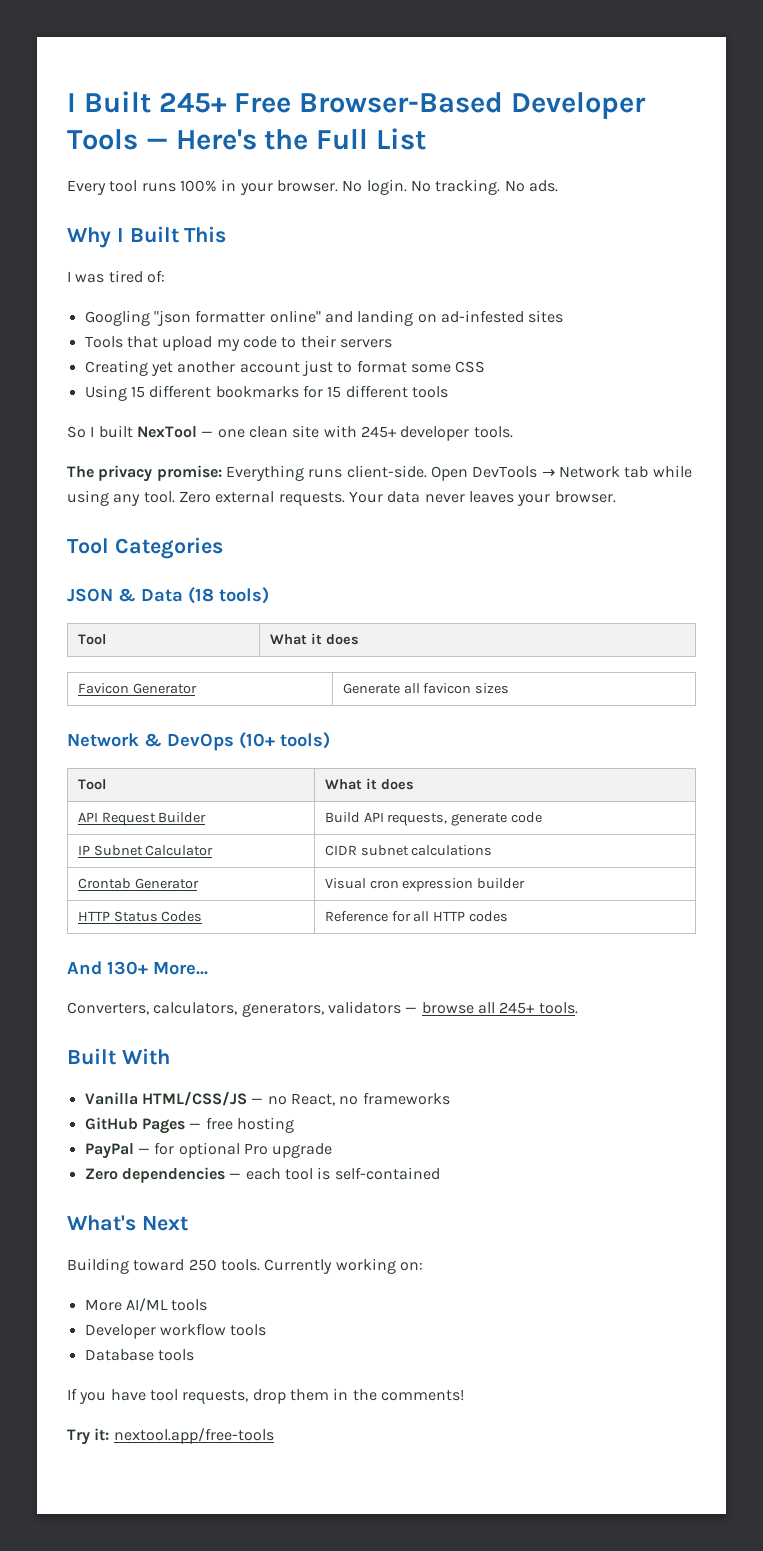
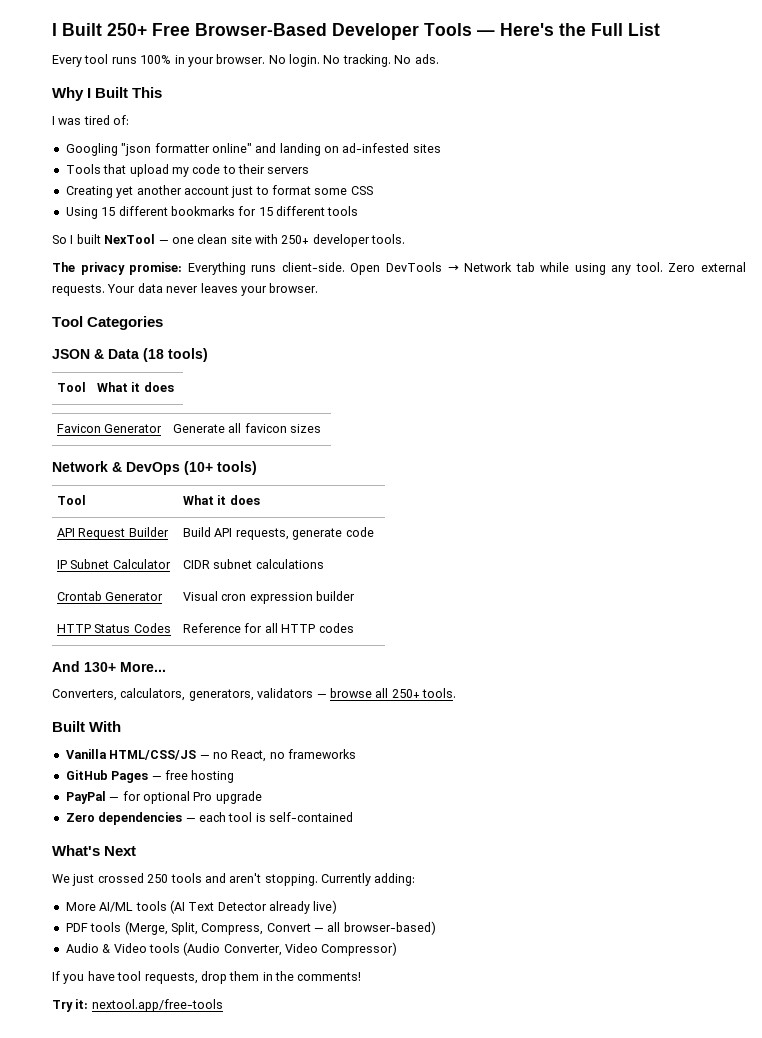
- I Built 245+ Free Browser-Based Developer Tools — Here's the Full List
+ I Built 250+ Free Browser-Based Developer Tools — Here's the Full List
- So I built NexTool — one clean site with 245+ developer tools.
+ So I built NexTool — one clean site with 250+ developer tools.
- Converters, calculators, generators, validators — browse all 245+ tools.
+ Converters, calculators, generators, validators — browse all 250+ tools.
- Building toward 250 tools. Currently working on:
- More AI/ML tools
- Developer workflow tools
- Database tools
+ We just crossed 250 tools and aren't stopping. Currently adding:
+ More AI/ML tools (AI Text Detector already live)
+ PDF tools (Merge, Split, Compress, Convert — all browser-based)
+ Audio & Video tools (Audio Converter, Video Compressor)

